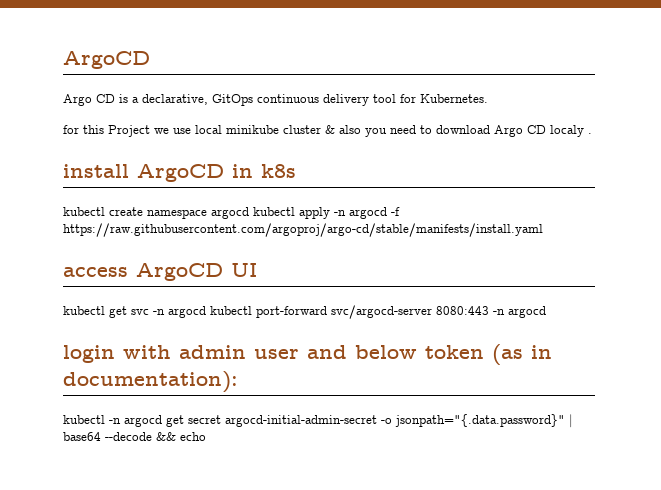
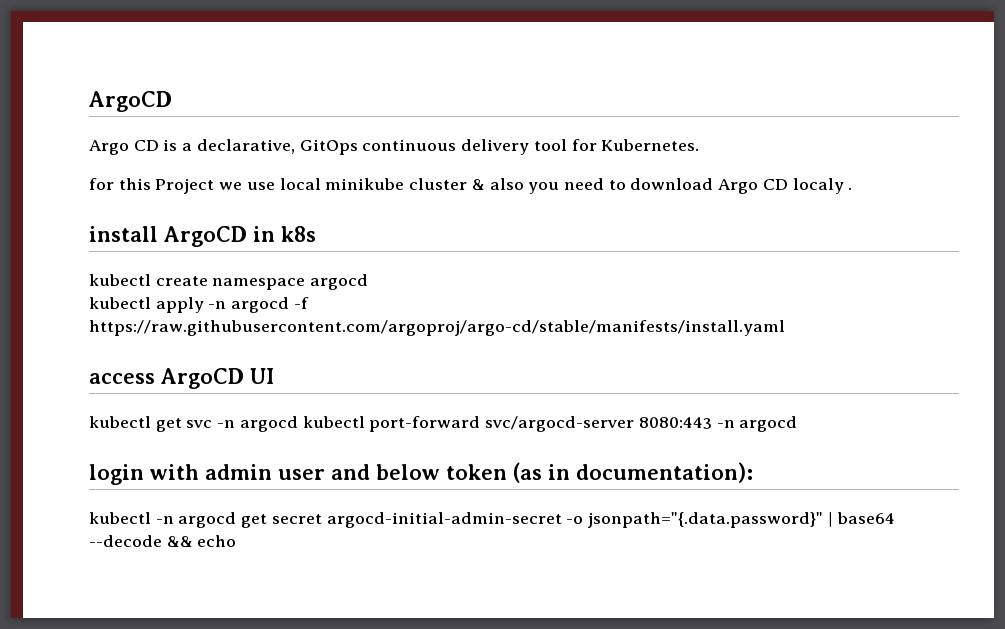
- kubectl create namespace argocd kubectl apply -n argocd -f https://raw.githubusercontent.com/argoproj/argo-cd/stable/manifests/install.yaml
+ kubectl create namespace argocd
+ kubectl apply -n argocd -f https://raw.githubusercontent.com/argoproj/argo-cd/stable/manifests/install.yaml

